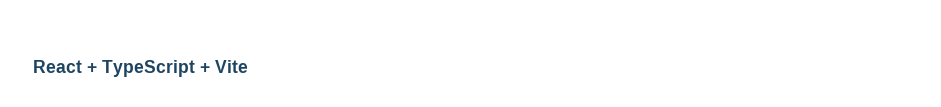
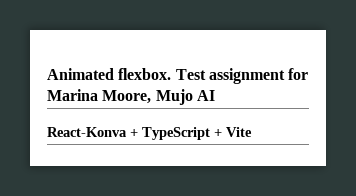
- React + TypeScript + Vite
+ Animated flexbox. Test assignment for Marina Moore, Mujo AI
+ React-Konva + TypeScript + Vite

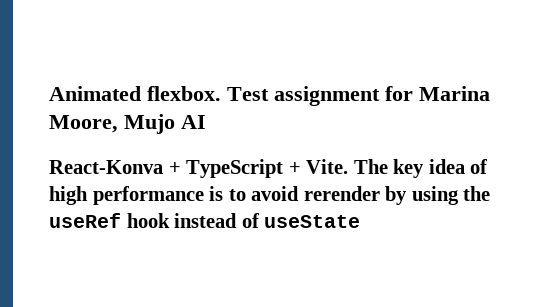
- React-Konva + TypeScript + Vite
+ React-Konva + TypeScript + Vite. The key idea of high performance is to avoid rerender by using the useRef hook instead of useState

